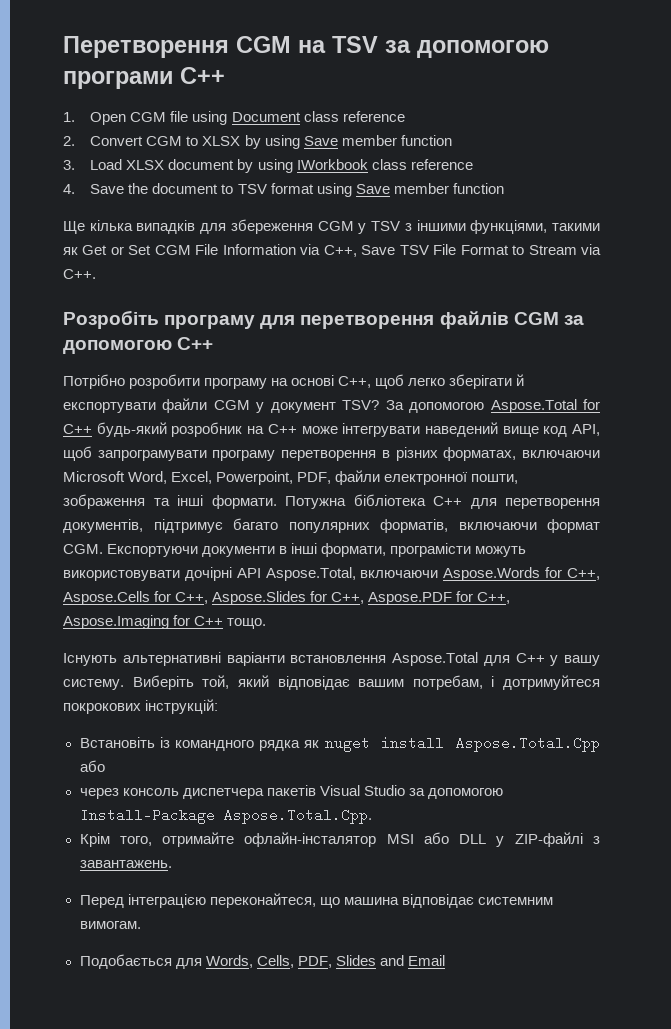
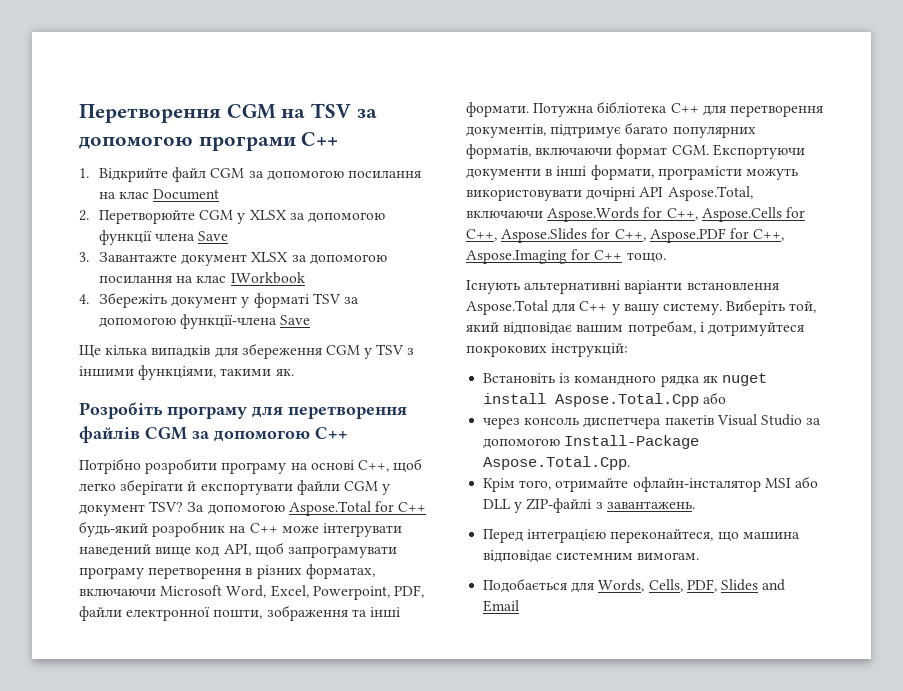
- 1. Open CGM file using Document class reference
+ 1. Відкрийте файл CGM за допомогою посилання на клас Document
- 2. Convert CGM to XLSX by using Save member function
+ 2. Перетворюйте CGM у XLSX за допомогою функції члена Save
- 3. Load XLSX document by using IWorkbook class reference
+ 3. Завантажте документ XLSX за допомогою посилання на клас IWorkbook
- 4. Save the document to TSV format using Save member function
+ 4. Збережіть документ у форматі TSV за допомогою функції-члена Save
- Ще кілька випадків для збереження CGM у TSV з іншими функціями, такими як Get or Set CGM File Information via C++, Save TSV File Format to Stream via C++.
+ Ще кілька випадків для збереження CGM у TSV з іншими функціями, такими як.

